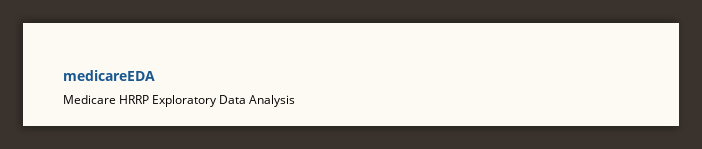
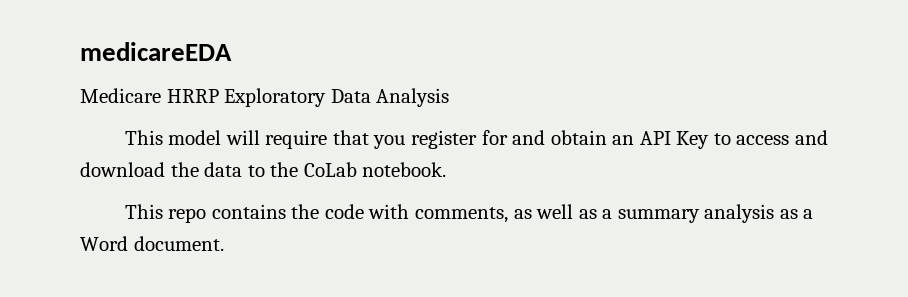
+ This model will require that you register for and obtain an API Key to access and download the data to the CoLab notebook.
+ This repo contains the code with comments, as well as a summary analysis as a Word document.

